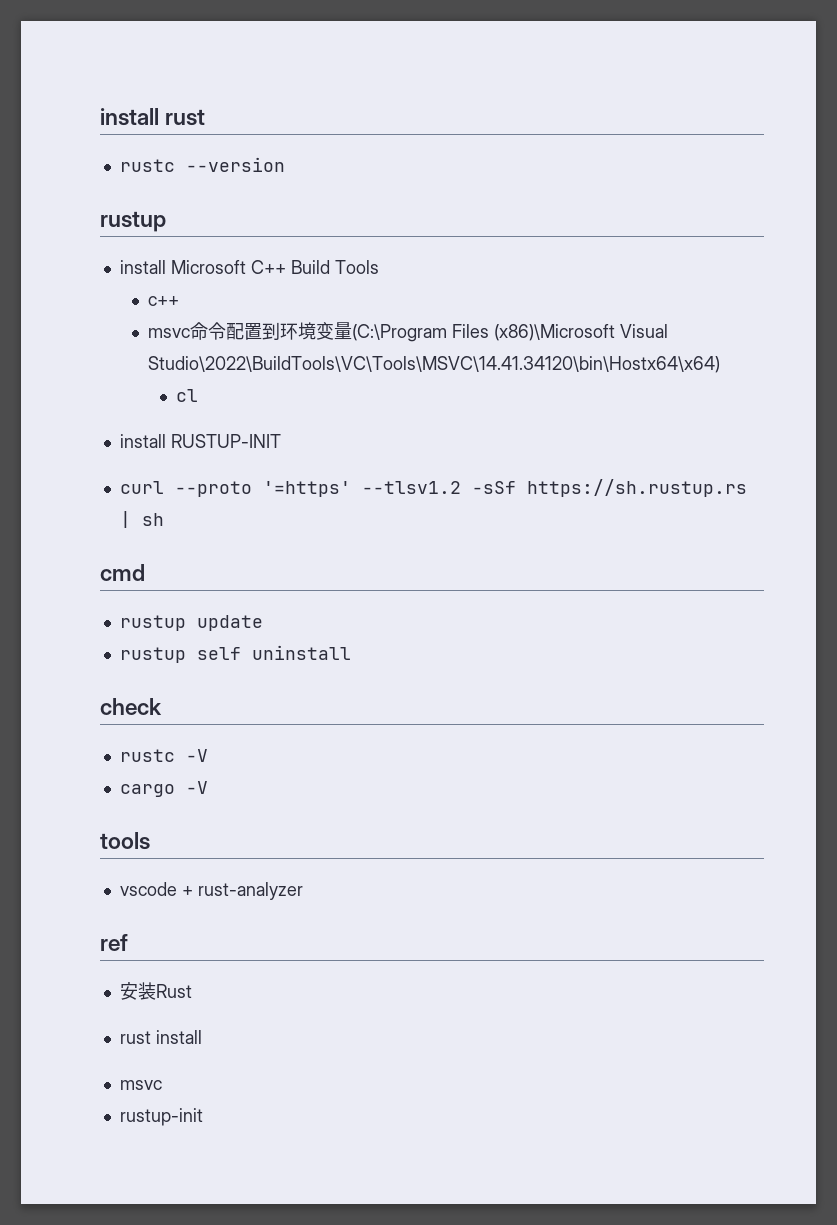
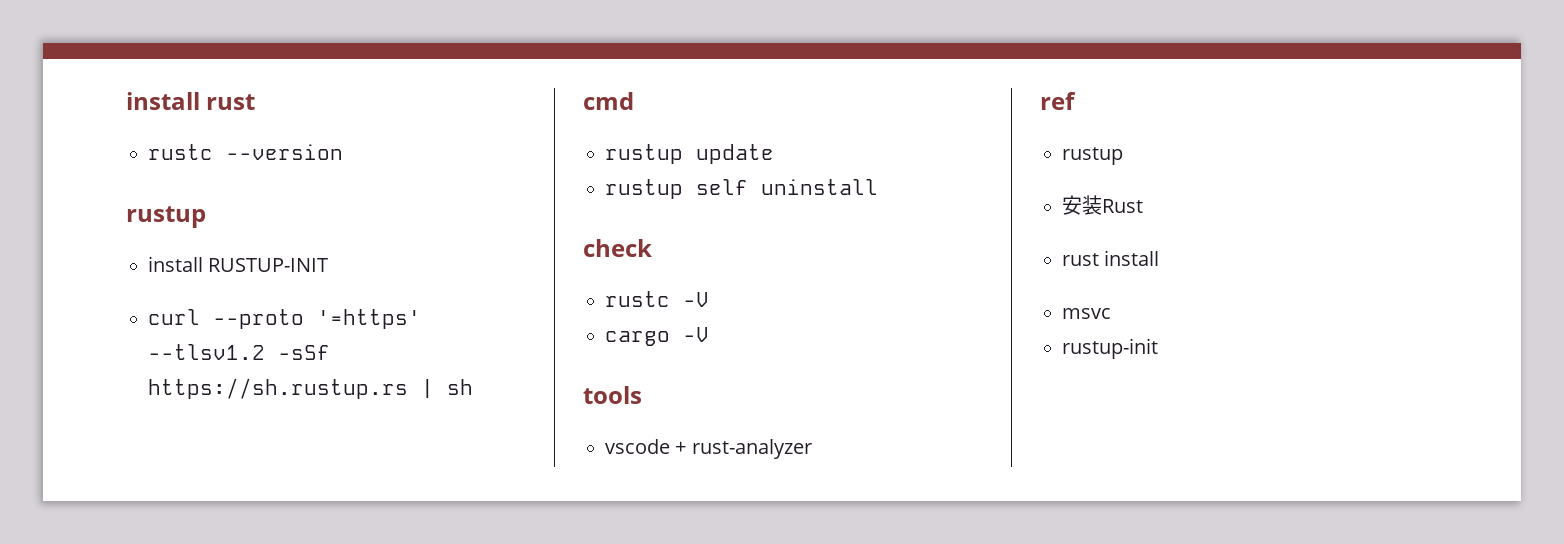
- install Microsoft C++ Build Tools
- c++
- msvc命令配置到环境变量(C:\Program Files (x86)\Microsoft Visual Studio\2022\BuildTools\VC\Tools\MSVC\14.41.34120\bin\Hostx64\x64)
- cl
  ref
+ rustup

